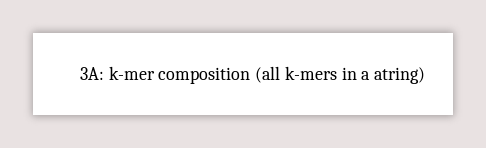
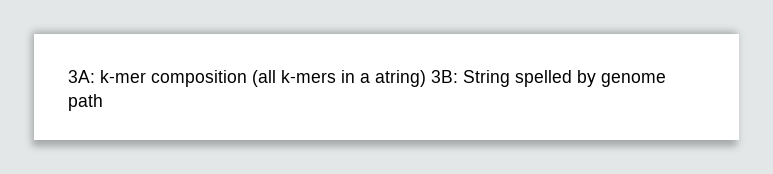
- 3A: k-mer composition (all k-mers in a atring)
+ 3A: k-mer composition (all k-mers in a atring) 3B: String spelled by genome path

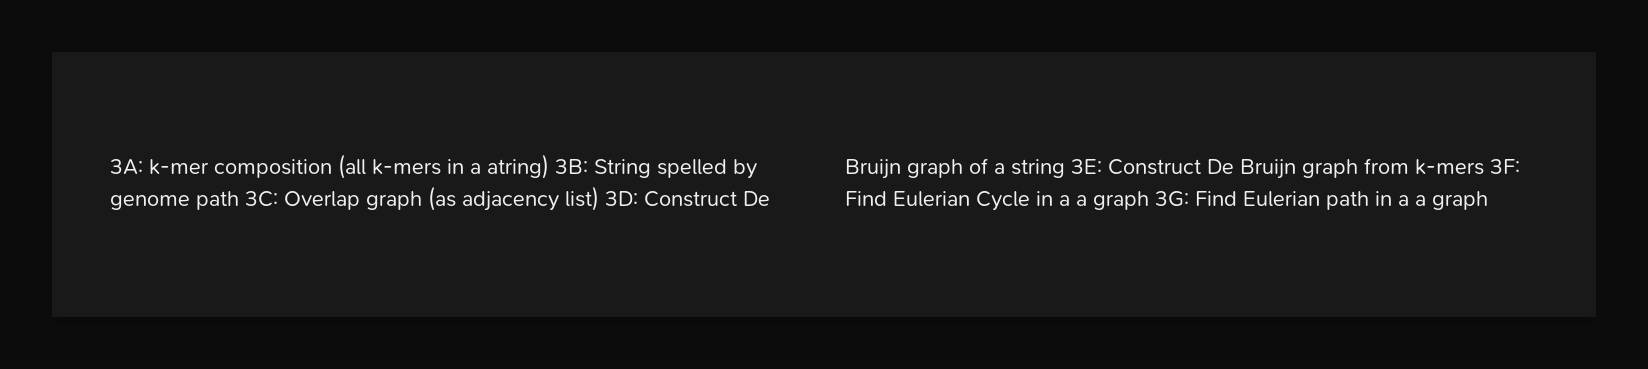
- 3A: k-mer composition (all k-mers in a atring) 3B: String spelled by genome path
+ 3A: k-mer composition (all k-mers in a atring) 3B: String spelled by genome path 3C: Overlap graph (as adjacency list) 3D: Construct De Bruijn graph of a string 3E: Construct De Bruijn graph from k-mers 3F: Find Eulerian Cycle in a a graph 3G: Find Eulerian path in a a graph

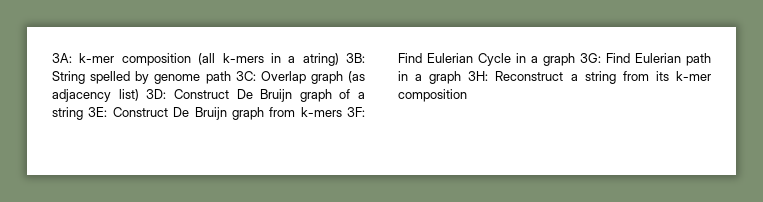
- 3A: k-mer composition (all k-mers in a atring) 3B: String spelled by genome path 3C: Overlap graph (as adjacency list) 3D: Construct De Bruijn graph of a string 3E: Construct De Bruijn graph from k-mers 3F: Find Eulerian Cycle in a a graph 3G: Find Eulerian path in a a graph
+ 3A: k-mer composition (all k-mers in a atring) 3B: String spelled by genome path 3C: Overlap graph (as adjacency list) 3D: Construct De Bruijn graph of a string 3E: Construct De Bruijn graph from k-mers 3F: Find Eulerian Cycle in a graph 3G: Find Eulerian path in a graph 3H: Reconstruct a string from its k-mer composition

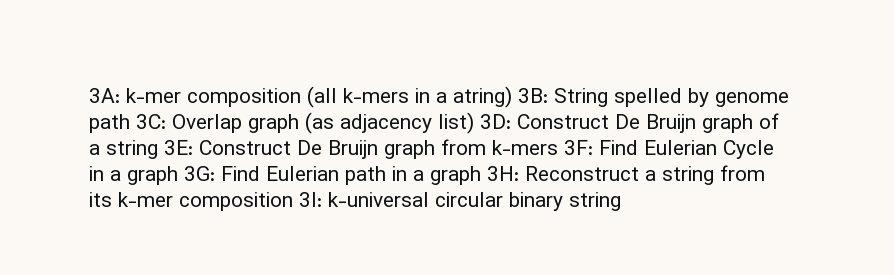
- 3A: k-mer composition (all k-mers in a atring) 3B: String spelled by genome path 3C: Overlap graph (as adjacency list) 3D: Construct De Bruijn graph of a string 3E: Construct De Bruijn graph from k-mers 3F: Find Eulerian Cycle in a graph 3G: Find Eulerian path in a graph 3H: Reconstruct a string from its k-mer composition
+ 3A: k-mer composition (all k-mers in a atring) 3B: String spelled by genome path 3C: Overlap graph (as adjacency list) 3D: Construct De Bruijn graph of a string 3E: Construct De Bruijn graph from k-mers 3F: Find Eulerian Cycle in a graph 3G: Find Eulerian path in a graph 3H: Reconstruct a string from its k-mer composition 3I: k-universal circular binary string

